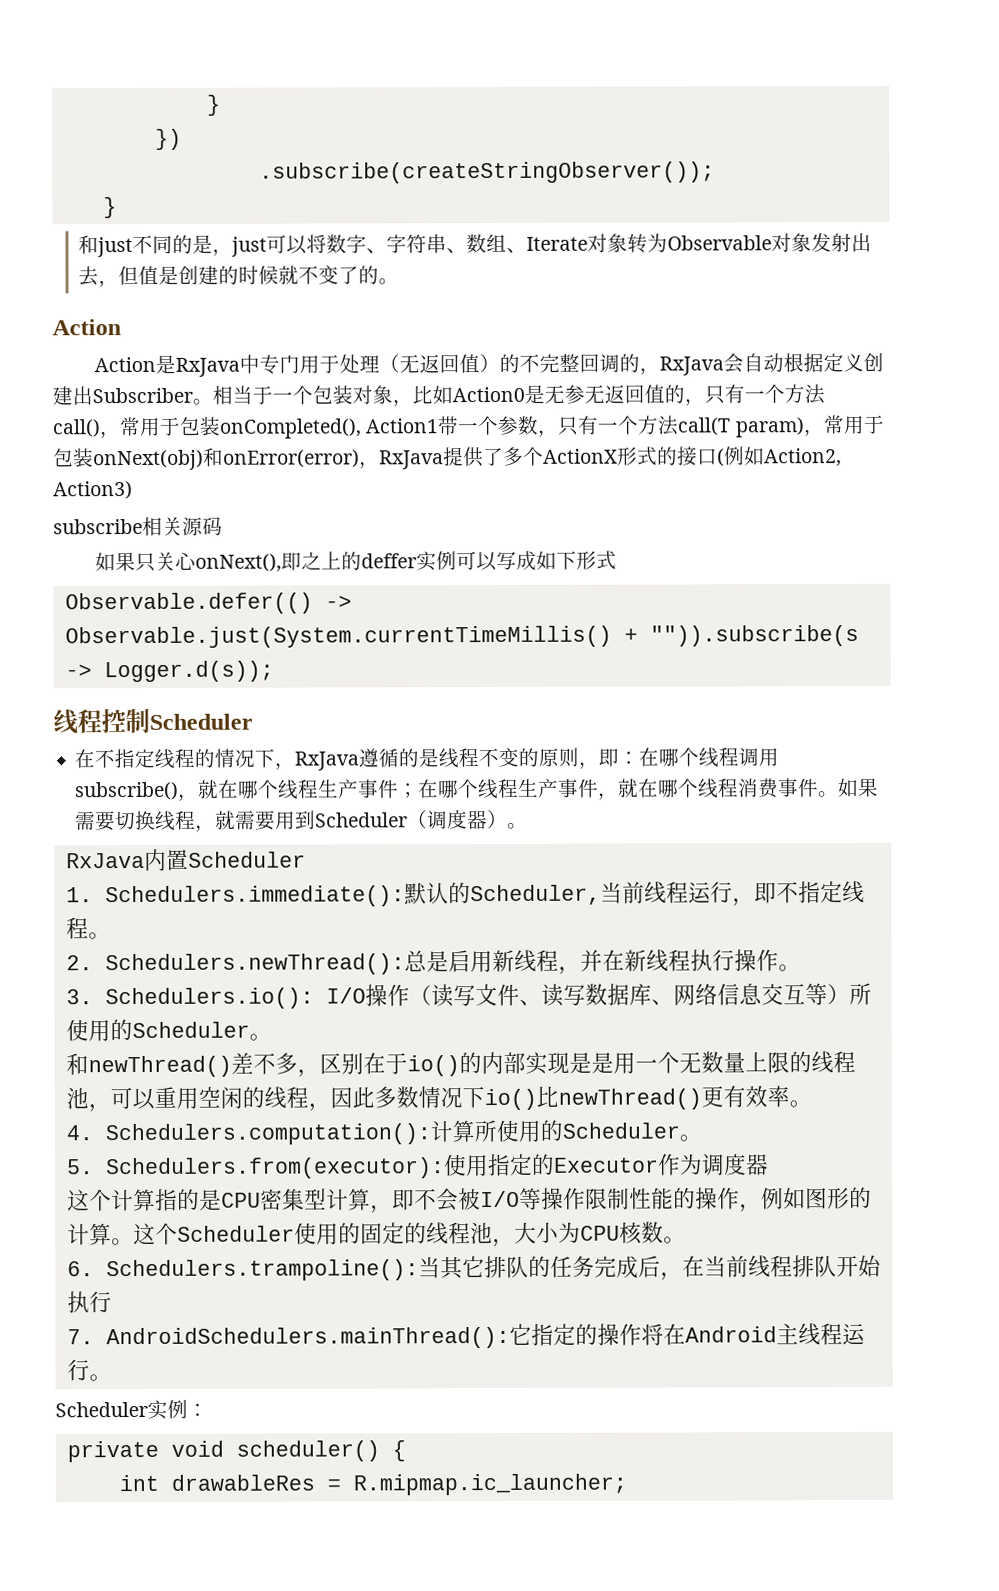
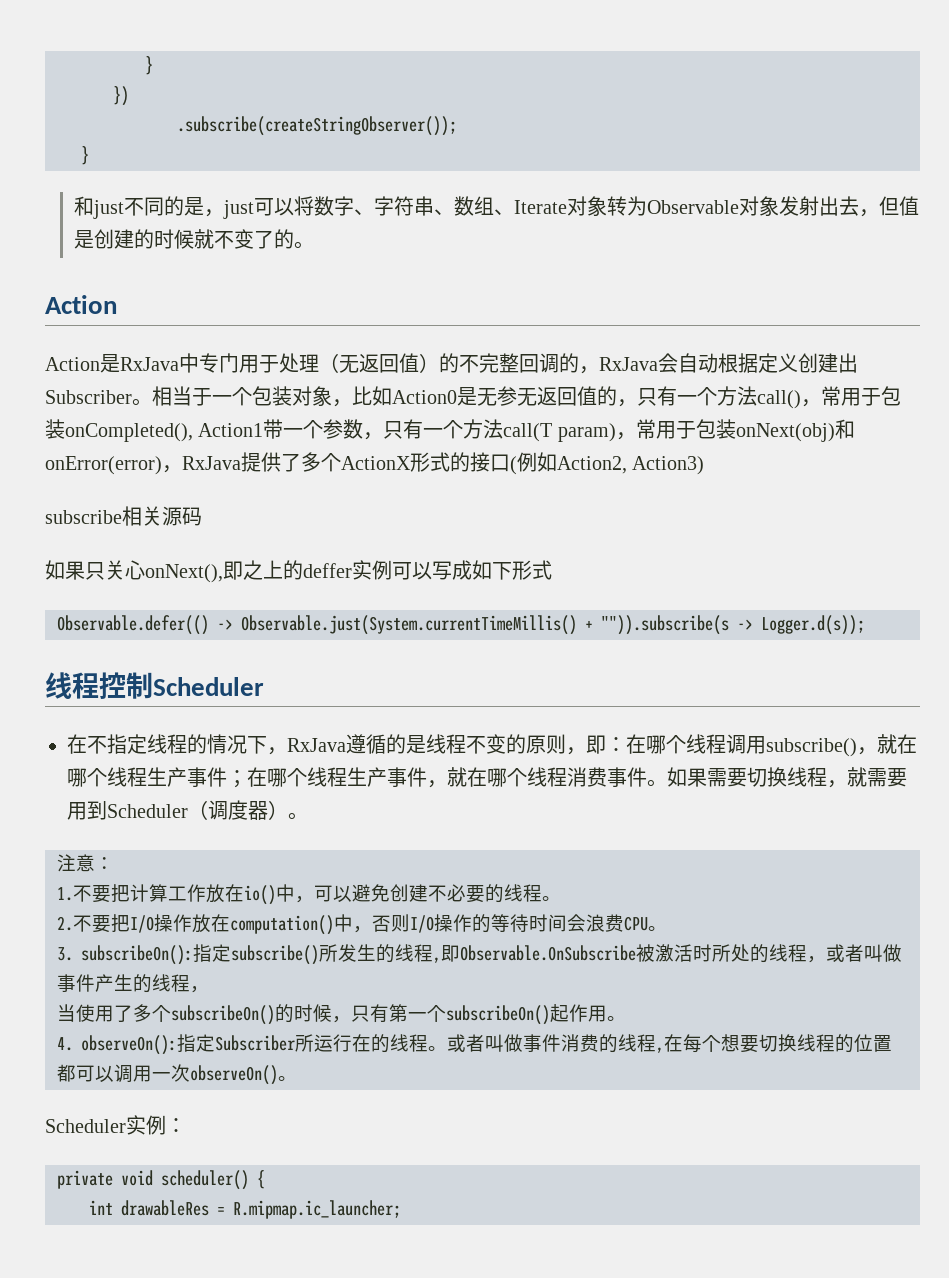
- RxJava内置Scheduler
- 1. Schedulers.immediate():默认的Scheduler,当前线程运行，即不指定线程。
- 2. Schedulers.newThread():总是启用新线程，并在新线程执行操作。
- 3. Schedulers.io(): I/O操作（读写文件、读写数据库、网络信息交互等）所使用的Scheduler。
- 和newThread()差不多，区别在于io()的内部实现是是用一个无数量上限的线程池，可以重用空闲的线程，因此多数情况下io()比newThread()更有效率。
- 4. Schedulers.computation():计算所使用的Scheduler。
- 5. Schedulers.from(executor):使用指定的Executor作为调度器
- 这个计算指的是CPU密集型计算，即不会被I/O等操作限制性能的操作，例如图形的计算。这个Scheduler使用的固定的线程池，大小为CPU核数。
- 6. Schedulers.trampoline():当其它排队的任务完成后，在当前线程排队开始执行
- 7. AndroidSchedulers.mainThread():它指定的操作将在Android主线程运行。
+ 注意：
+ 1.不要把计算工作放在io()中，可以避免创建不必要的线程。
+ 2.不要把I/O操作放在computation()中，否则I/O操作的等待时间会浪费CPU。
+ 3. subscribeOn():指定subscribe()所发生的线程,即Observable.OnSubscribe被激活时所处的线程，或者叫做事件产生的线程，
+ 当使用了多个subscribeOn()的时候，只有第一个subscribeOn()起作用。
+ 4. observeOn():指定Subscriber所运行在的线程。或者叫做事件消费的线程,在每个想要切换线程的位置都可以调用一次observeOn()。

